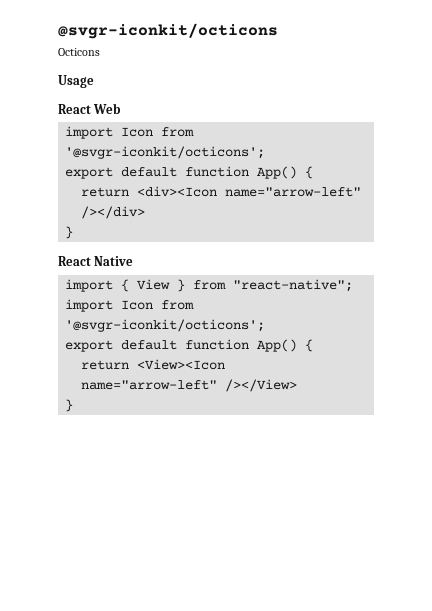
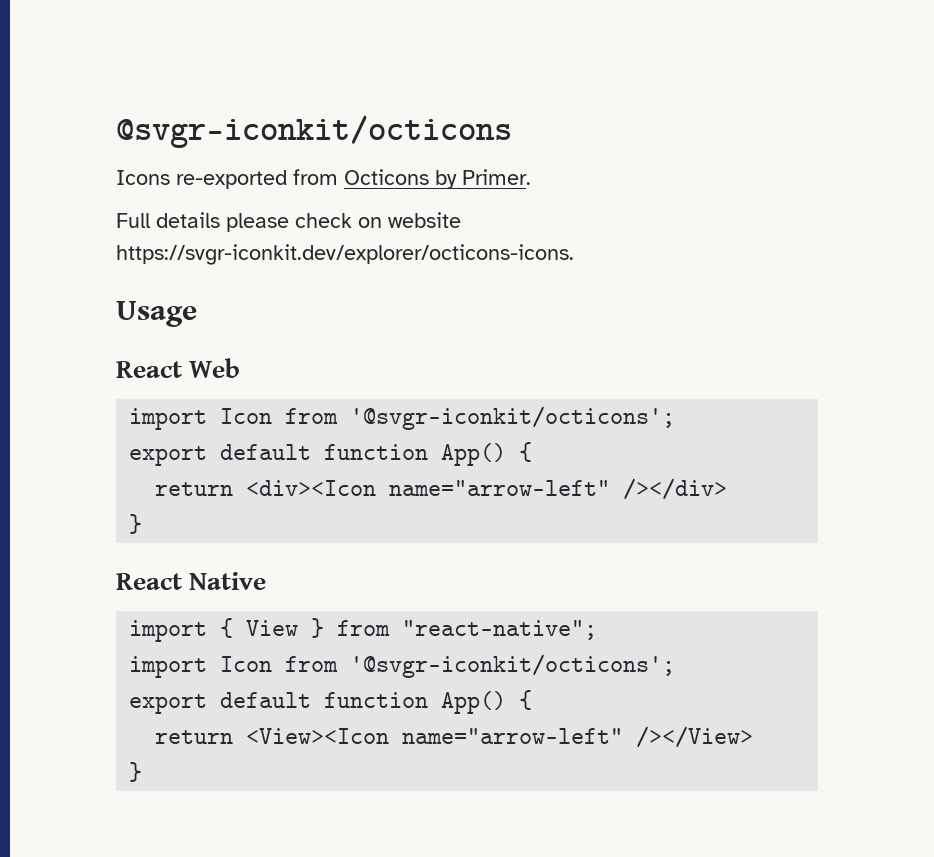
- Octicons
+ Icons re-exported from Octicons by Primer.
+ Full details please check on website https://svgr-iconkit.dev/explorer/octicons-icons.

